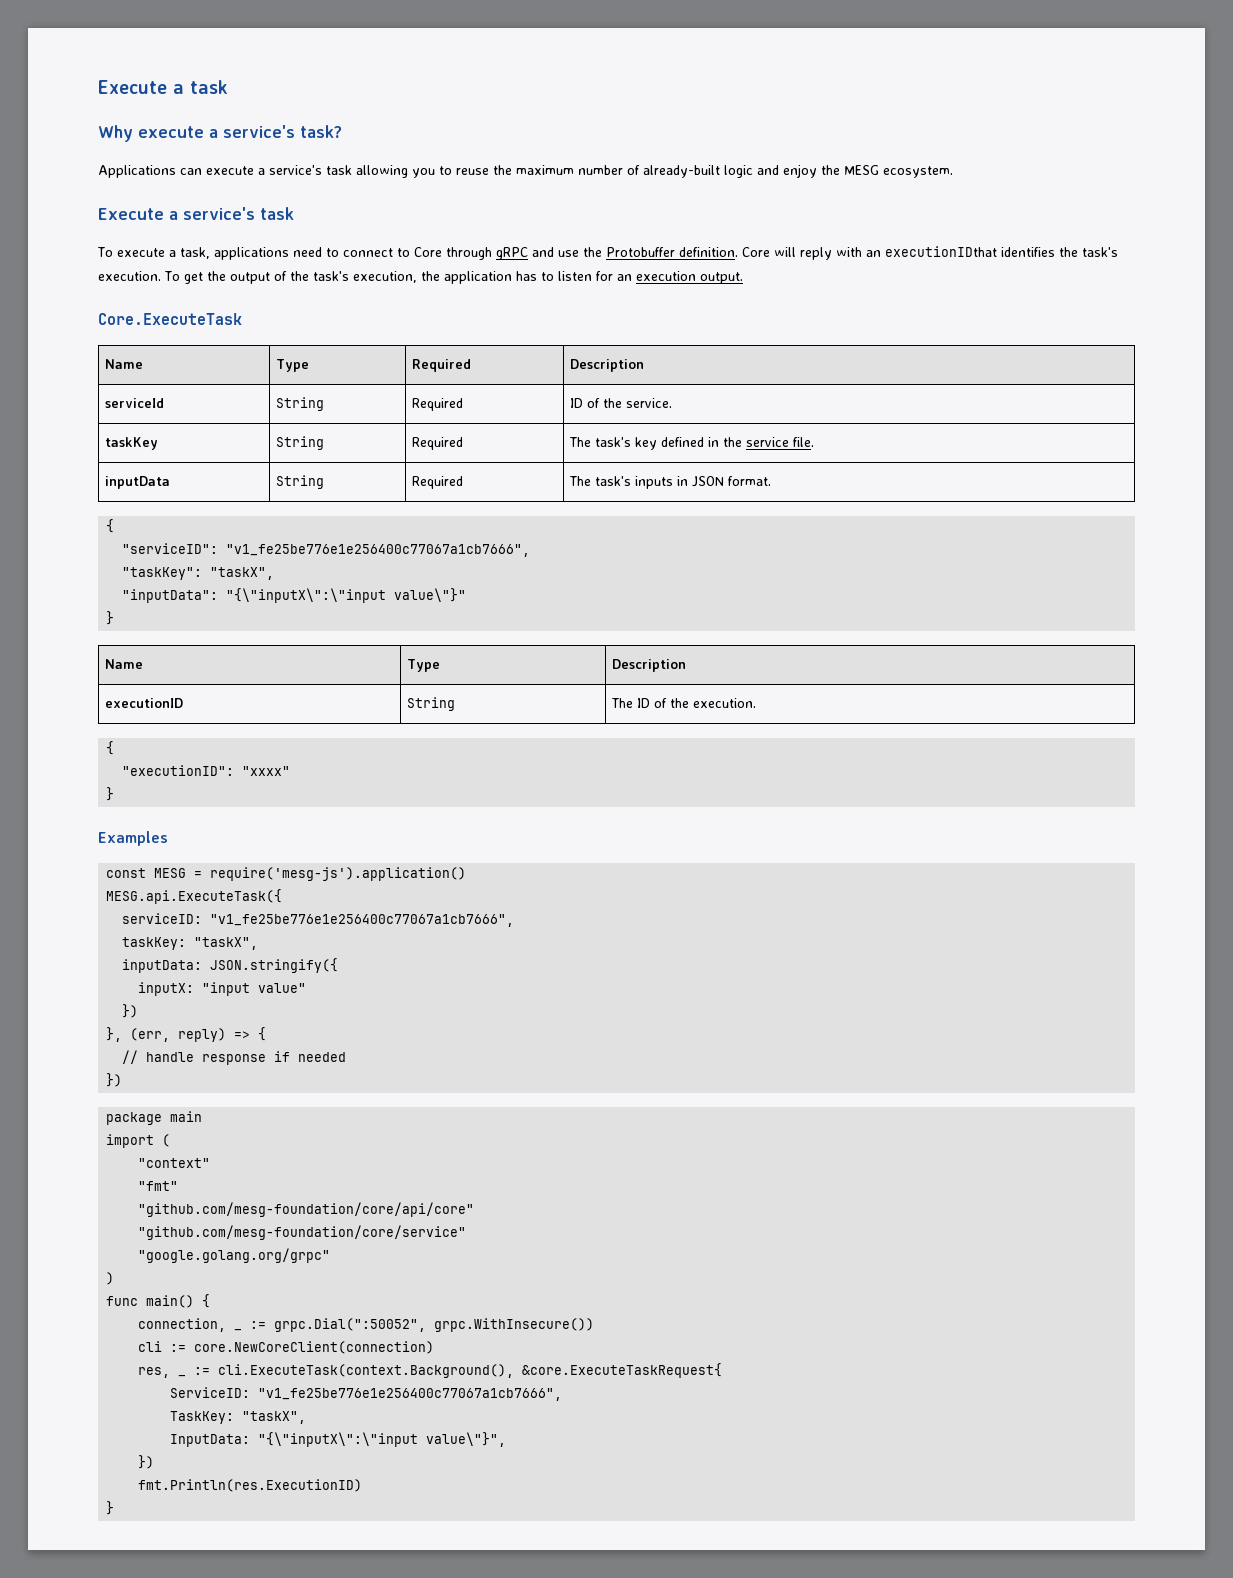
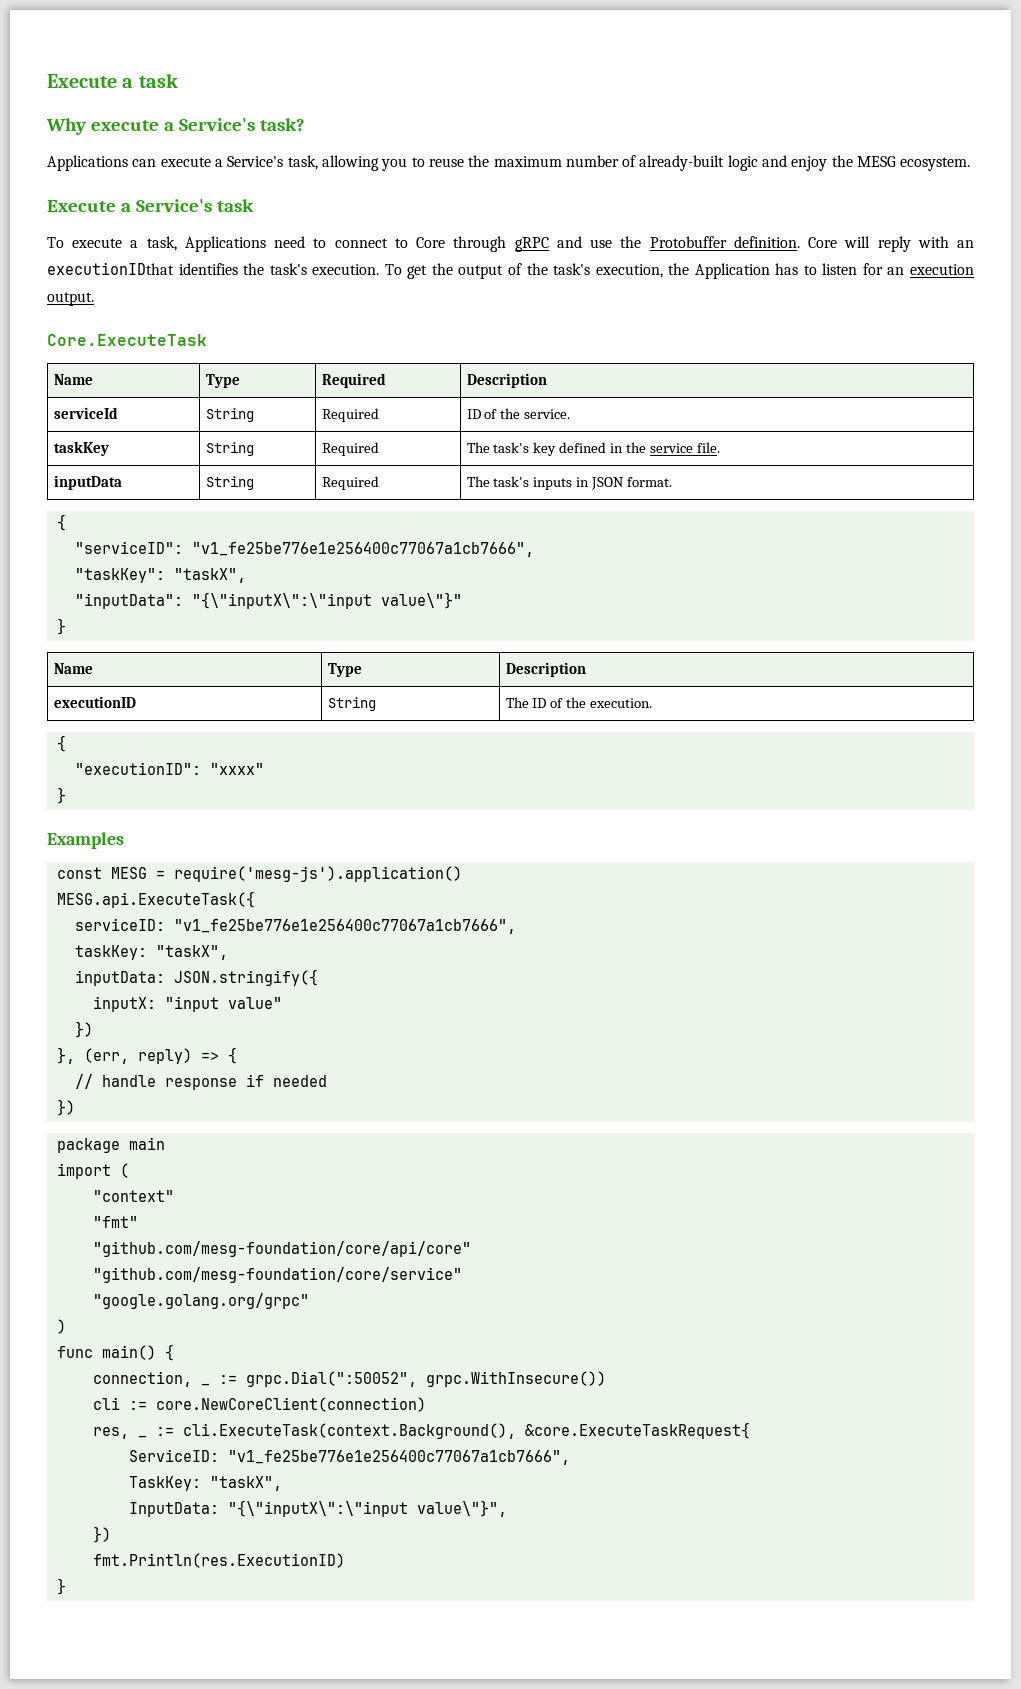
- Why execute a service's task?
+ Why execute a Service's task?
- Applications can execute a service's task allowing you to reuse the maximum number of already-built logic and enjoy the MESG ecosystem.
+ Applications can execute a Service's task, allowing you to reuse the maximum number of already-built logic and enjoy the MESG ecosystem.
- Execute a service's task
+ Execute a Service's task
- To execute a task, applications need to connect to Core through gRPC and use the Protobuffer definition.
+ To execute a task, Applications need to connect to Core through gRPC and use the Protobuffer definition.
- To get the output of the task's execution, the application has to listen for an execution output.
+ To get the output of the task's execution, the Application has to listen for an execution output.

